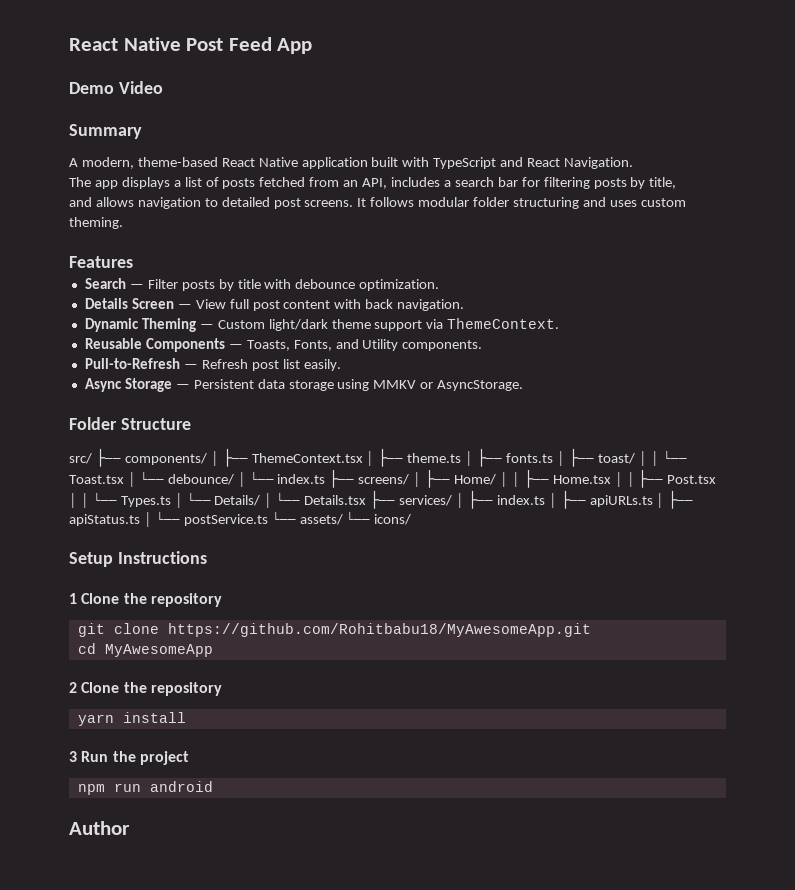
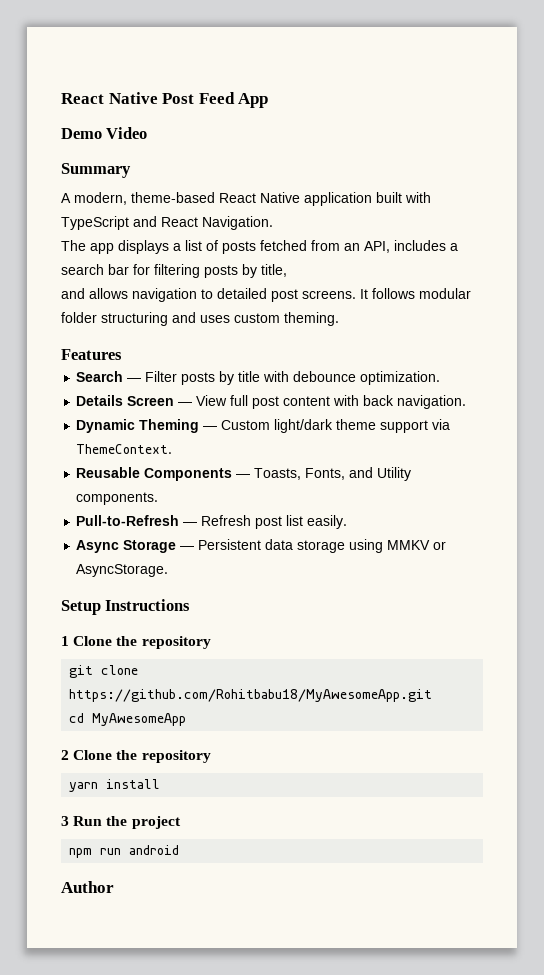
- Folder Structure
- src/ ├── components/ │ ├── ThemeContext.tsx │ ├── theme.ts │ ├── fonts.ts │ ├── toast/ │ │ └── Toast.tsx │ └── debounce/ │ └── index.ts ├── screens/ │ ├── Home/ │ │ ├── Home.tsx │ │ ├── Post.tsx │ │ └── Types.ts │ └── Details/ │ └── Details.tsx ├── services/ │ ├── index.ts │ ├── apiURLs.ts │ ├── apiStatus.ts │ └── postService.ts └── assets/ └── icons/

